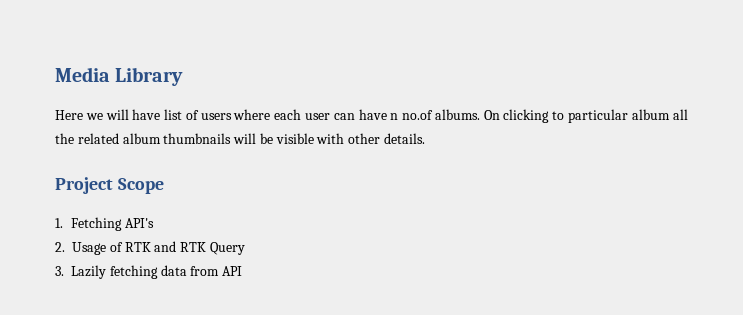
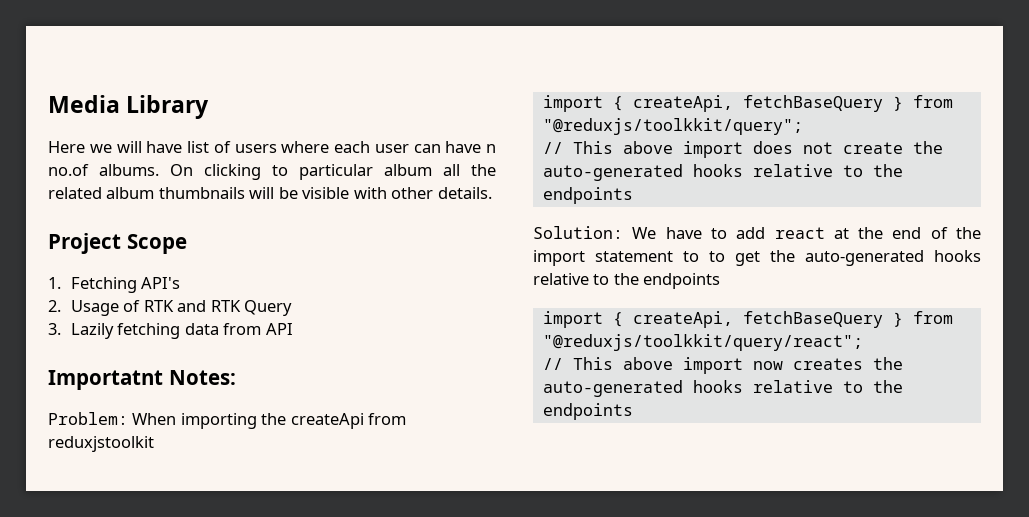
+ Importatnt Notes:
+ Problem: When importing the createApi from reduxjstoolkit
+ import { createApi, fetchBaseQuery } from "@reduxjs/toolkkit/query";
+ // This above import does not create the auto-generated hooks relative to the endpoints
+ Solution: We have to add react at the end of the import statement to to get the auto-generated hooks relative to the endpoints
+ import { createApi, fetchBaseQuery } from "@reduxjs/toolkkit/query/react";
+ // This above import now creates the auto-generated hooks relative to the endpoints

